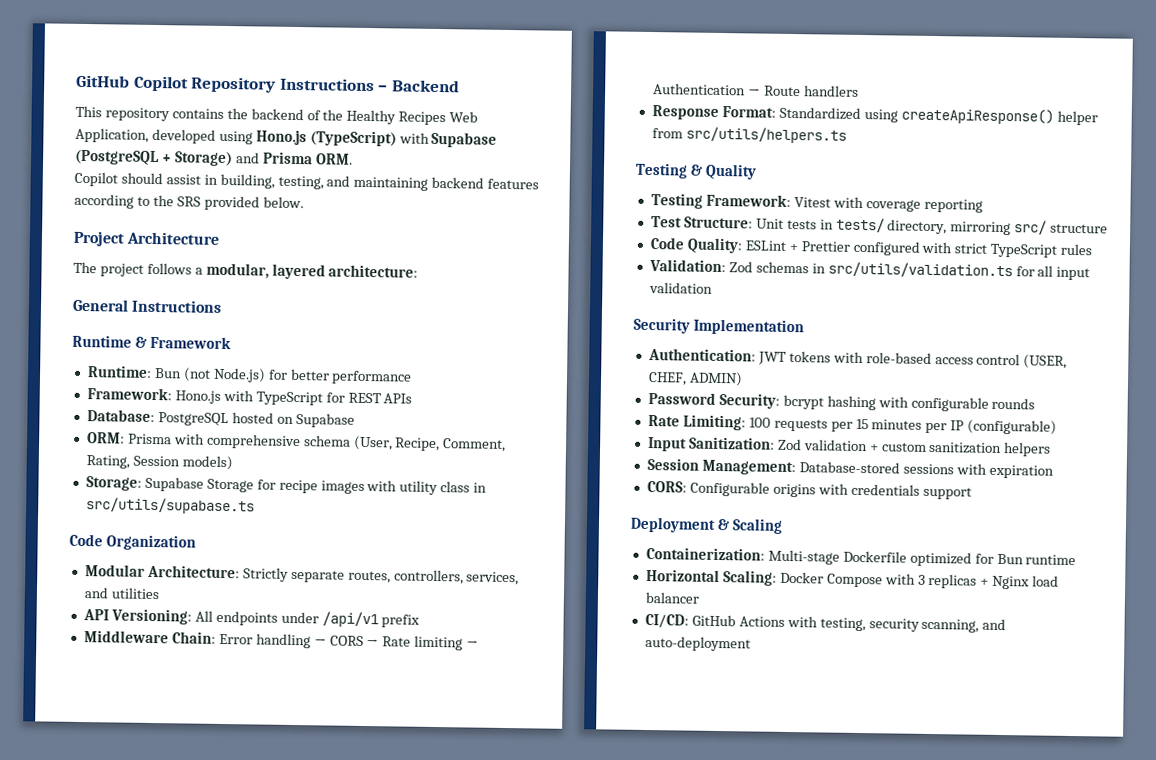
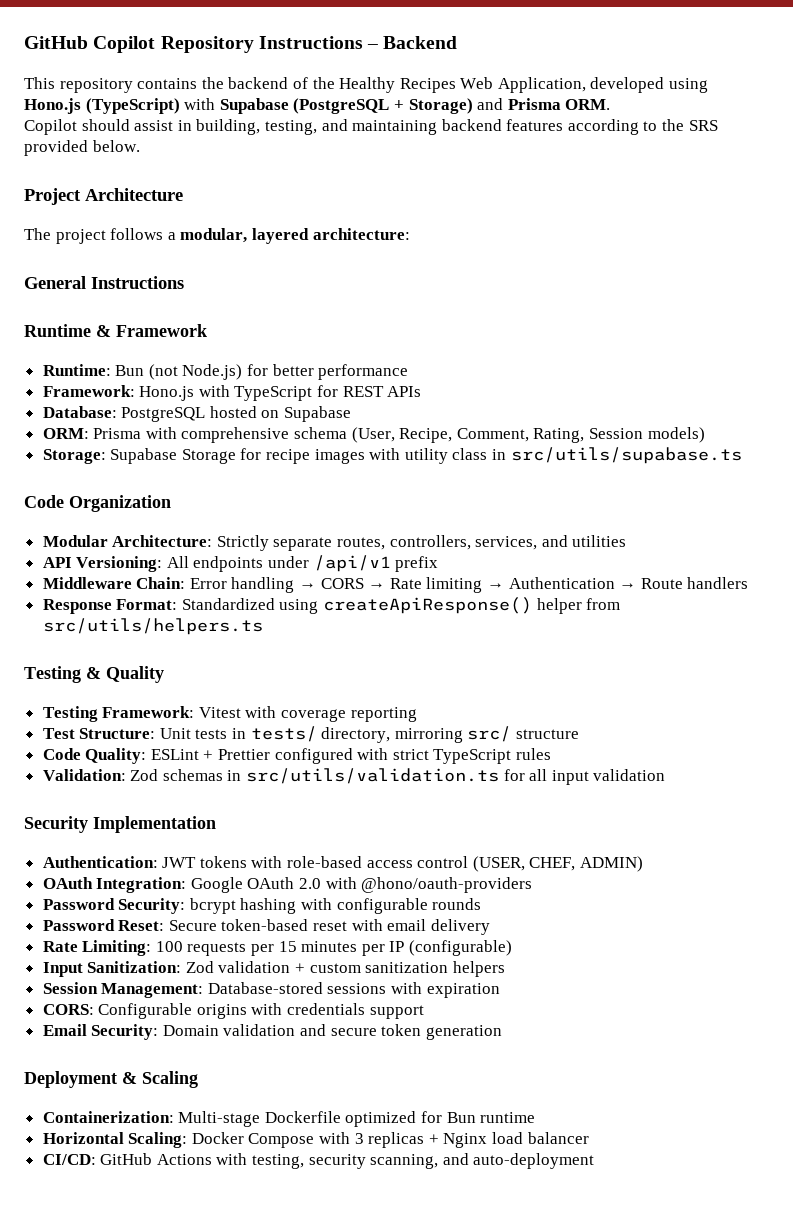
+ OAuth Integration: Google OAuth 2.0 with @hono/oauth-providers
+ Password Reset: Secure token-based reset with email delivery
+ Email Security: Domain validation and secure token generation

